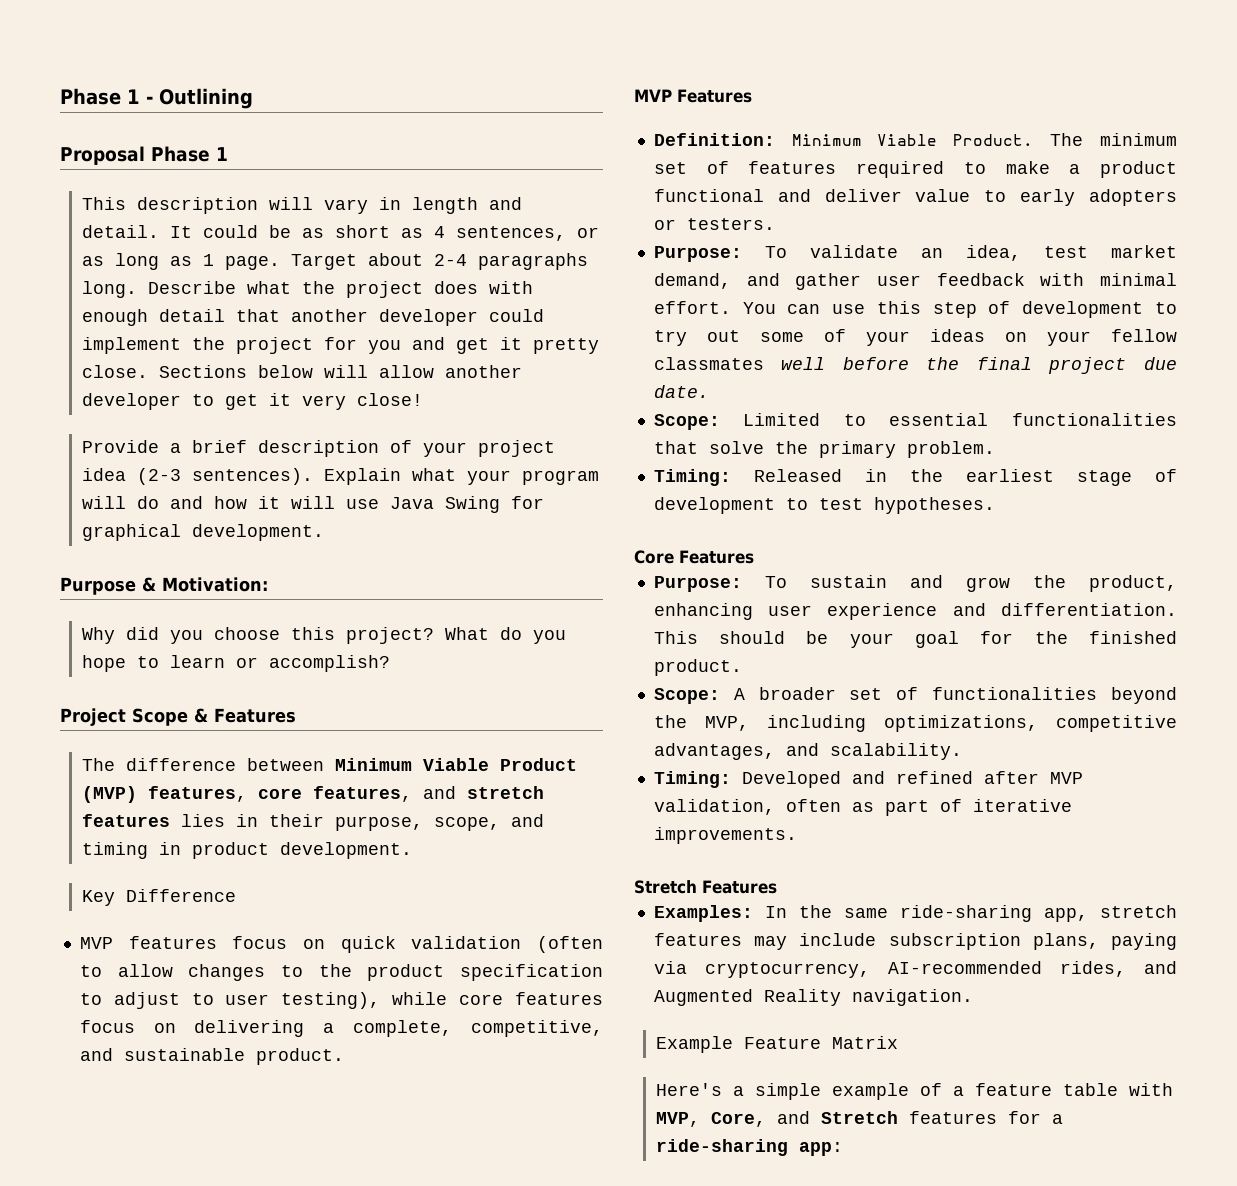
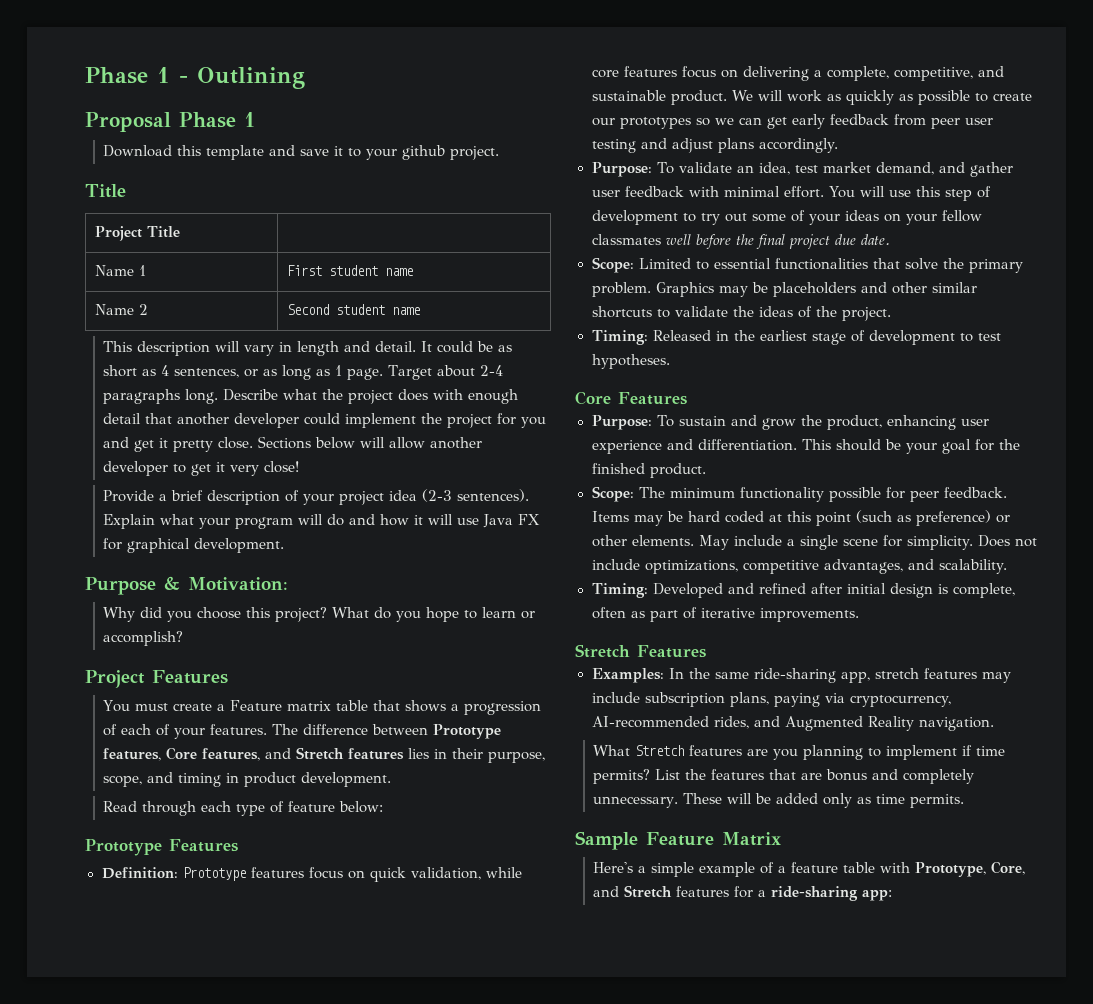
+ Download this template and save it to your github project.
+ Title
+ Project Title |
+ Name 1 | First student name
+ Name 2 | Second student name
- Explain what your program will do and how it will use Java Swing for graphical development.
+ Explain what your program will do and how it will use Java FX for graphical development.
- Project Scope & Features
- The difference between Minimum Viable Product (MVP) features, core features, and stretch features lies in their purpose, scope, and timing in product development.
+ Project Features
+ You must create a Feature matrix table that shows a progression of each of your features. The difference between Prototype features, Core features, and Stretch features lies in their purpose, scope, and timing in product development.
- Key Difference
- MVP features focus on quick validation (often to allow changes to the product specification to adjust to user testing), while core features focus on delivering a complete, competitive, and sustainable product.
- MVP Features
- Definition: Minimum Viable Product. The minimum set of features required to make a product functional and deliver value to early adopters or testers.
+ Read through each type of feature below:
+ Prototype Features
+ Definition: Prototype features focus on quick validation, while core features focus on delivering a complete, competitive, and sustainable product. We will work as quickly as possible to create our prototypes so we can get early feedback from peer user testing and adjust plans accordingly.
- You can use this step of development to try out some of your ideas on your fellow classmates well before the final project due date.
+ You will use this step of development to try out some of your ideas on your fellow classmates well before the final project due date.
+ Graphics may be placeholders and other similar shortcuts to validate the ideas of the project.
- Scope: A broader set of functionalities beyond the MVP, including optimizations, competitive advantages, and scalability.
+ Scope: The minimum functionality possible for peer feedback. Items may be hard coded at this point (such as preference) or other elements. May include a single scene for simplicity. Does not include optimizations, competitive advantages, and scalability.
- Timing: Developed and refined after MVP validation, often as part of iterative improvements.
+ Timing: Developed and refined after initial design is complete, often as part of iterative improvements.
- Example Feature Matrix
+ What Stretch features are you planning to implement if time permits? List the features that are bonus and completely unnecessary. These will be added only as time permits.
+ Sample Feature Matrix
- Here's a simple example of a feature table with MVP, Core, and Stretch features for a ride-sharing app:
+ Here's a simple example of a feature table with Prototype, Core, and Stretch features for a ride-sharing app:

